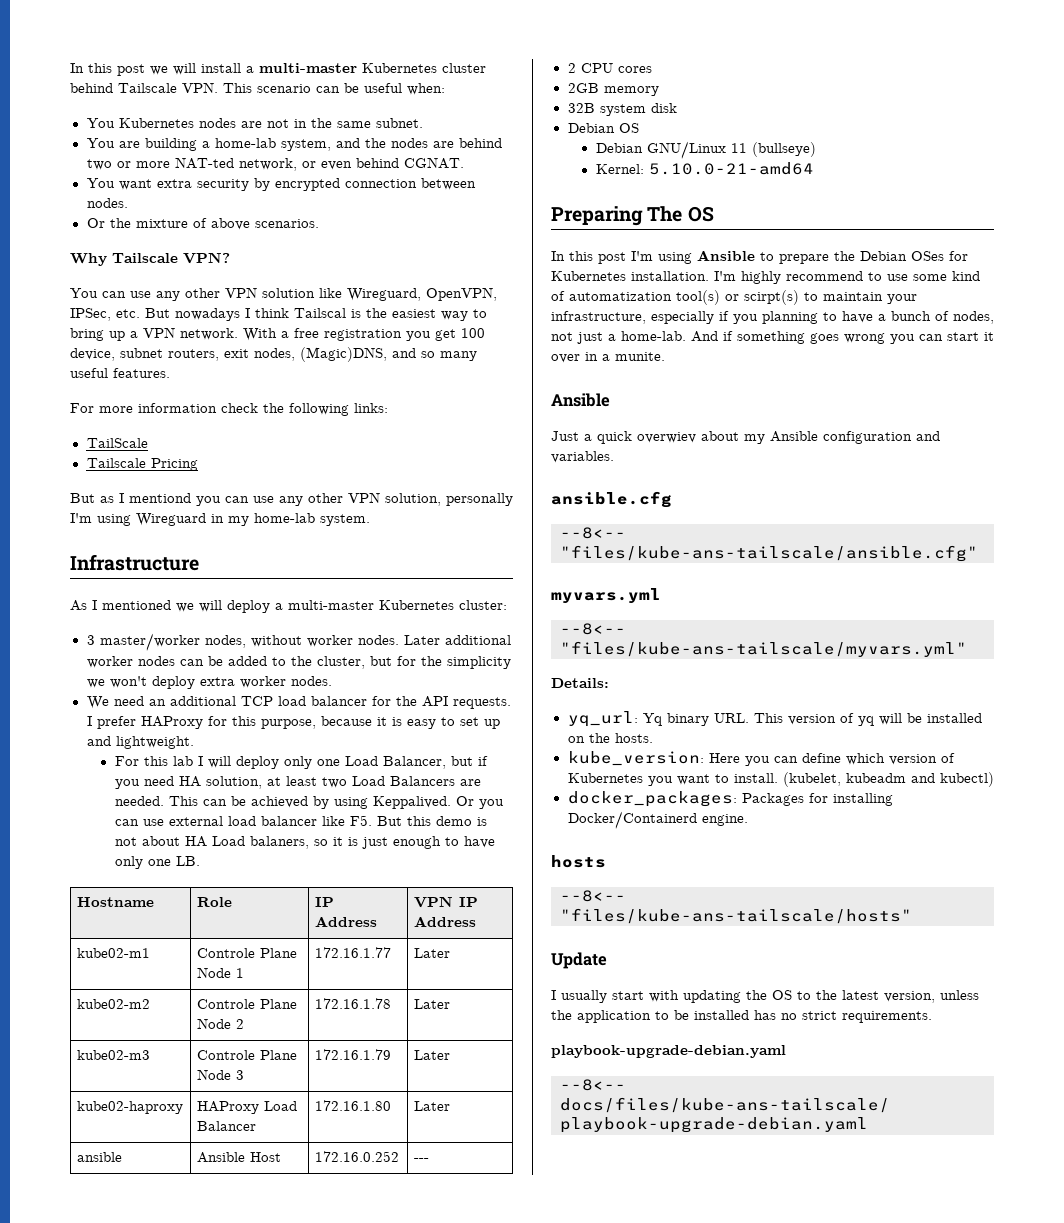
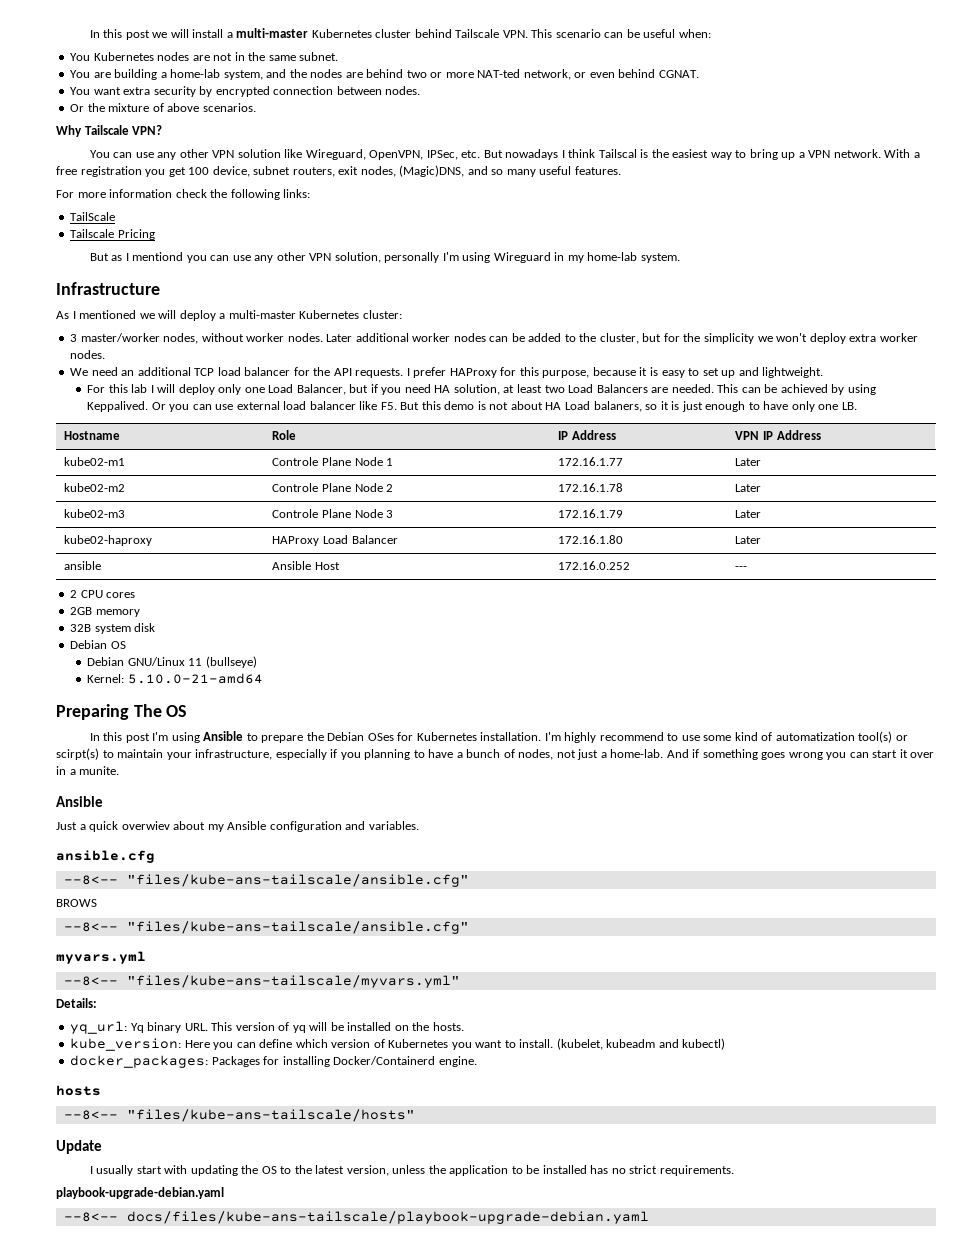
+ BROWS
+ --8<-- "files/kube-ans-tailscale/ansible.cfg"

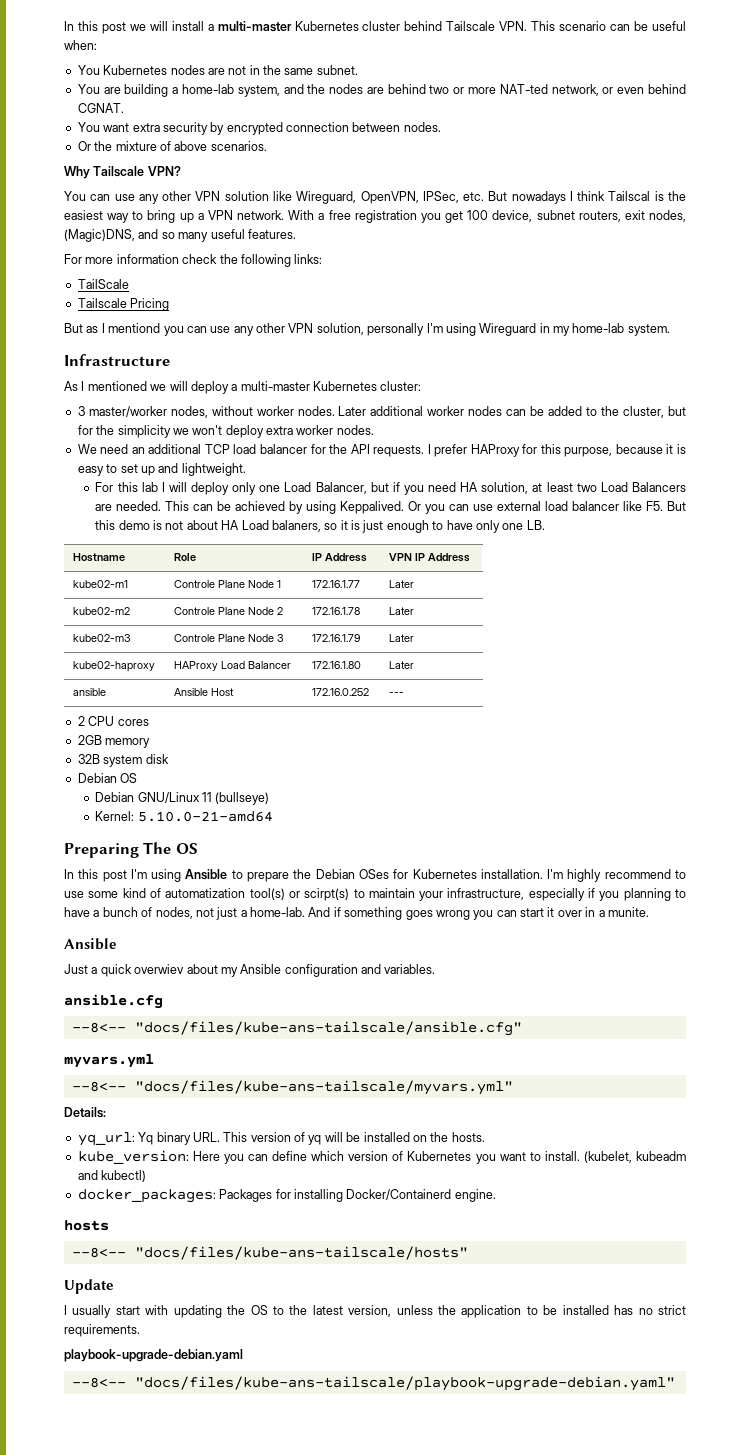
  ansible.cfg
- --8<-- "files/kube-ans-tailscale/ansible.cfg"
- BROWS
- --8<-- "files/kube-ans-tailscale/ansible.cfg"
+ --8<-- "docs/files/kube-ans-tailscale/ansible.cfg"
- --8<-- "files/kube-ans-tailscale/myvars.yml"
+ --8<-- "docs/files/kube-ans-tailscale/myvars.yml"
- --8<-- "files/kube-ans-tailscale/hosts"
+ --8<-- "docs/files/kube-ans-tailscale/hosts"
- --8<-- docs/files/kube-ans-tailscale/playbook-upgrade-debian.yaml
+ --8<-- "docs/files/kube-ans-tailscale/playbook-upgrade-debian.yaml"

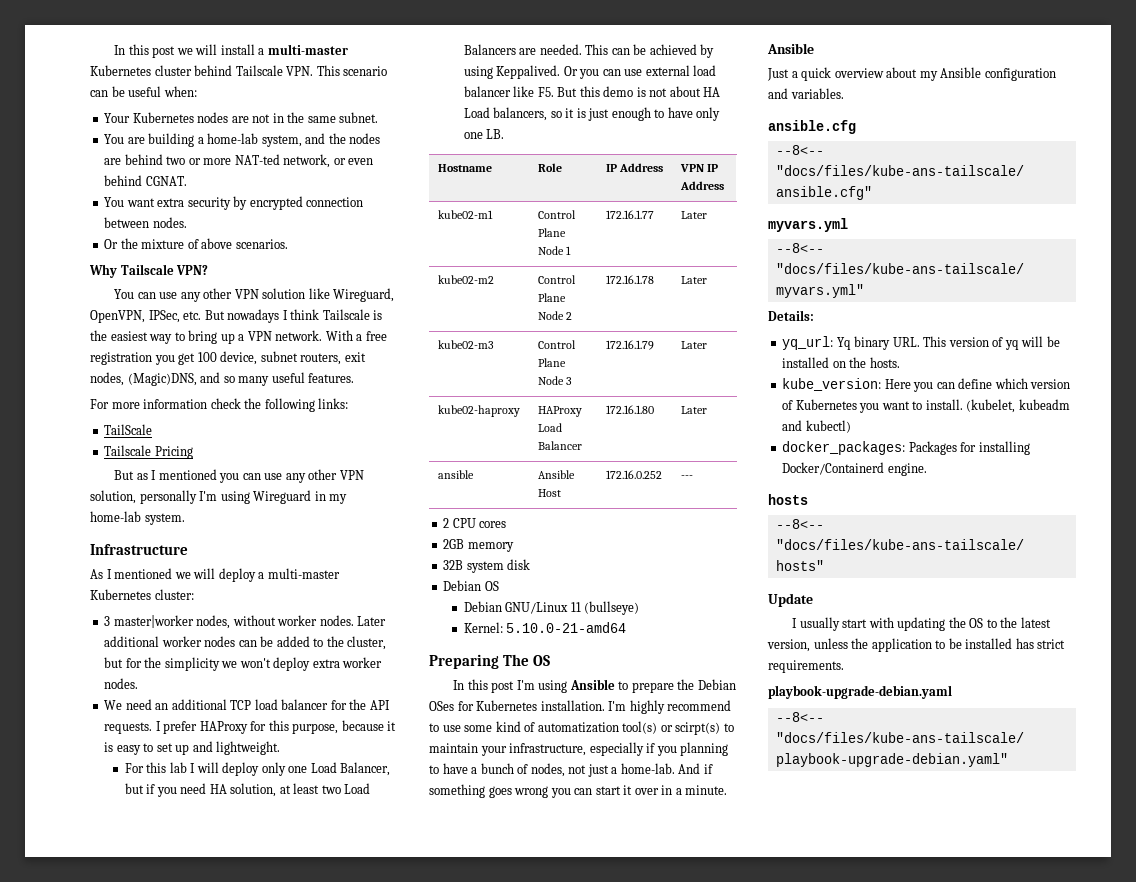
- You Kubernetes nodes are not in the same subnet.
+ Your Kubernetes nodes are not in the same subnet.
- You can use any other VPN solution like Wireguard, OpenVPN, IPSec, etc. But nowadays I think Tailscal is the easiest way to bring up a VPN network.
+ You can use any other VPN solution like Wireguard, OpenVPN, IPSec, etc. But nowadays I think Tailscale is the easiest way to bring up a VPN network.
- But as I mentiond you can use any other VPN solution, personally I'm using Wireguard in my home-lab system.
+ But as I mentioned you can use any other VPN solution, personally I'm using Wireguard in my home-lab system.
- 3 master/worker nodes, without worker nodes.
+ 3 master|worker nodes, without worker nodes.
- Or you can use external load balancer like F5. But this demo is not about HA Load balaners, so it is just enough to have only one LB.
+ Or you can use external load balancer like F5. But this demo is not about HA Load balancers, so it is just enough to have only one LB.
- kube02-m1 | Controle Plane Node 1 | 172.16.1.77 | Later
+ kube02-m1 | Control Plane Node 1 | 172.16.1.77 | Later
- kube02-m2 | Controle Plane Node 2 | 172.16.1.78 | Later
+ kube02-m2 | Control Plane Node 2 | 172.16.1.78 | Later
- kube02-m3 | Controle Plane Node 3 | 172.16.1.79 | Later
+ kube02-m3 | Control Plane Node 3 | 172.16.1.79 | Later
- And if something goes wrong you can start it over in a munite.
+ And if something goes wrong you can start it over in a minute.
- Just a quick overwiev about my Ansible configuration and variables.
+ Just a quick overview about my Ansible configuration and variables.
- I usually start with updating the OS to the latest version, unless the application to be installed has no strict requirements.
+ I usually start with updating the OS to the latest version, unless the application to be installed has strict requirements.

